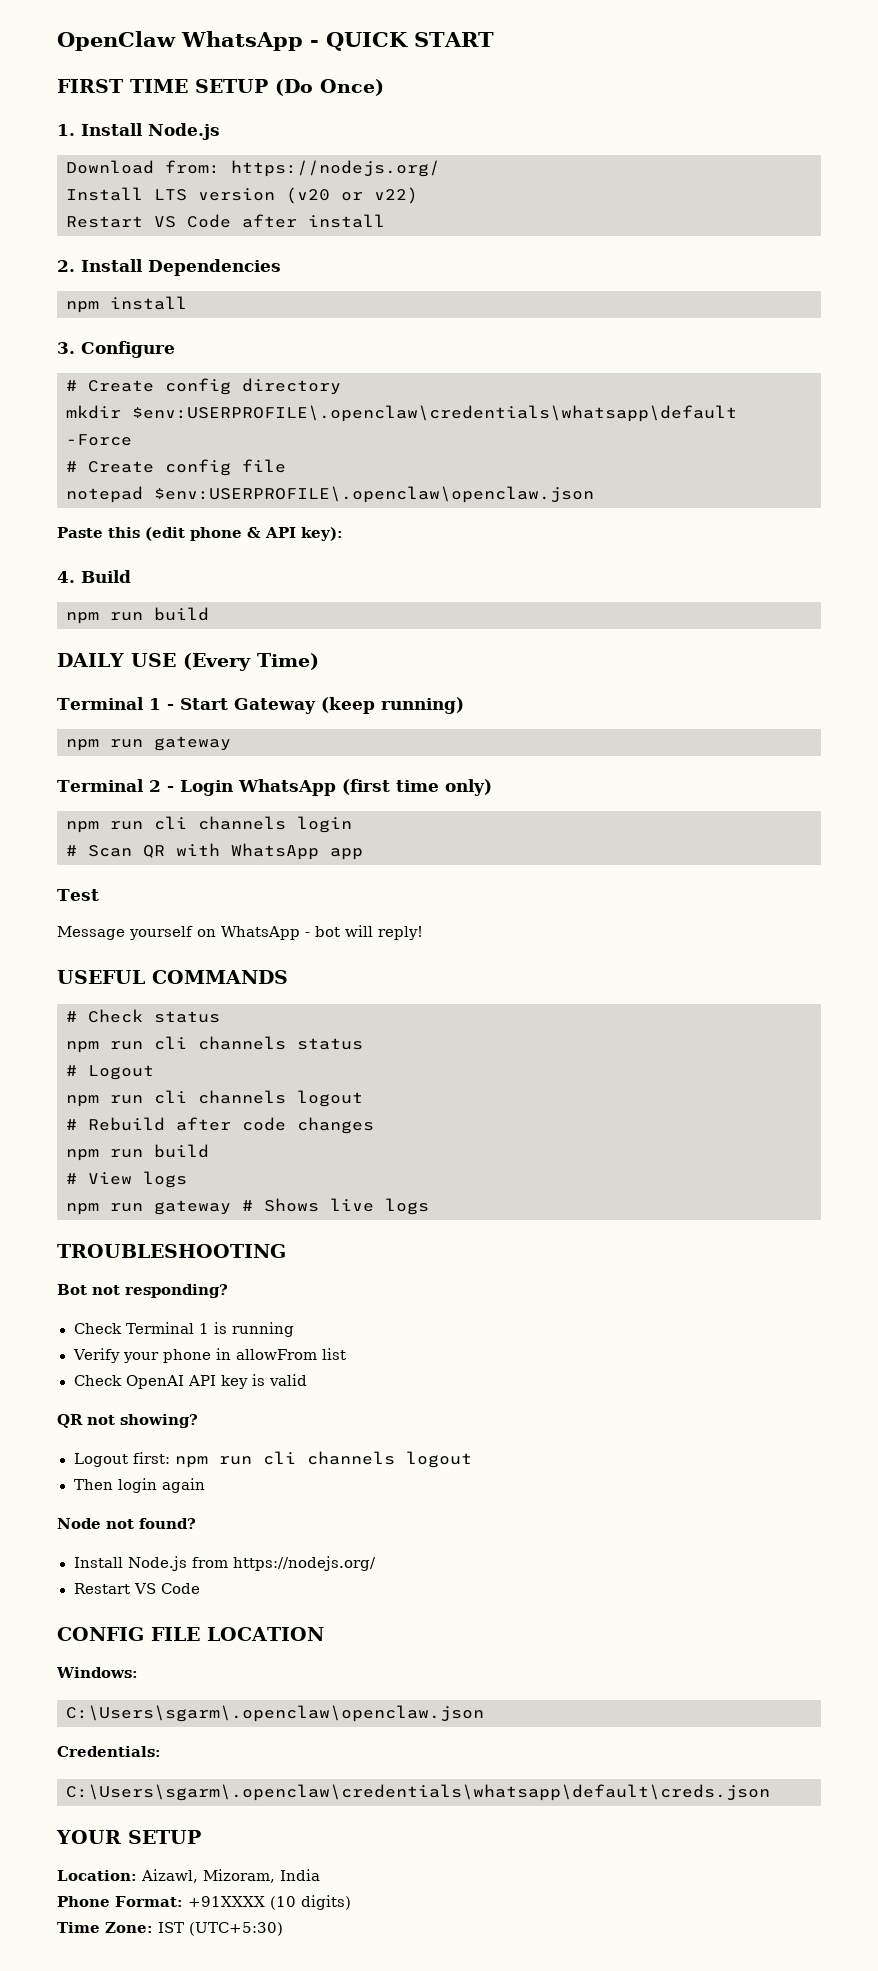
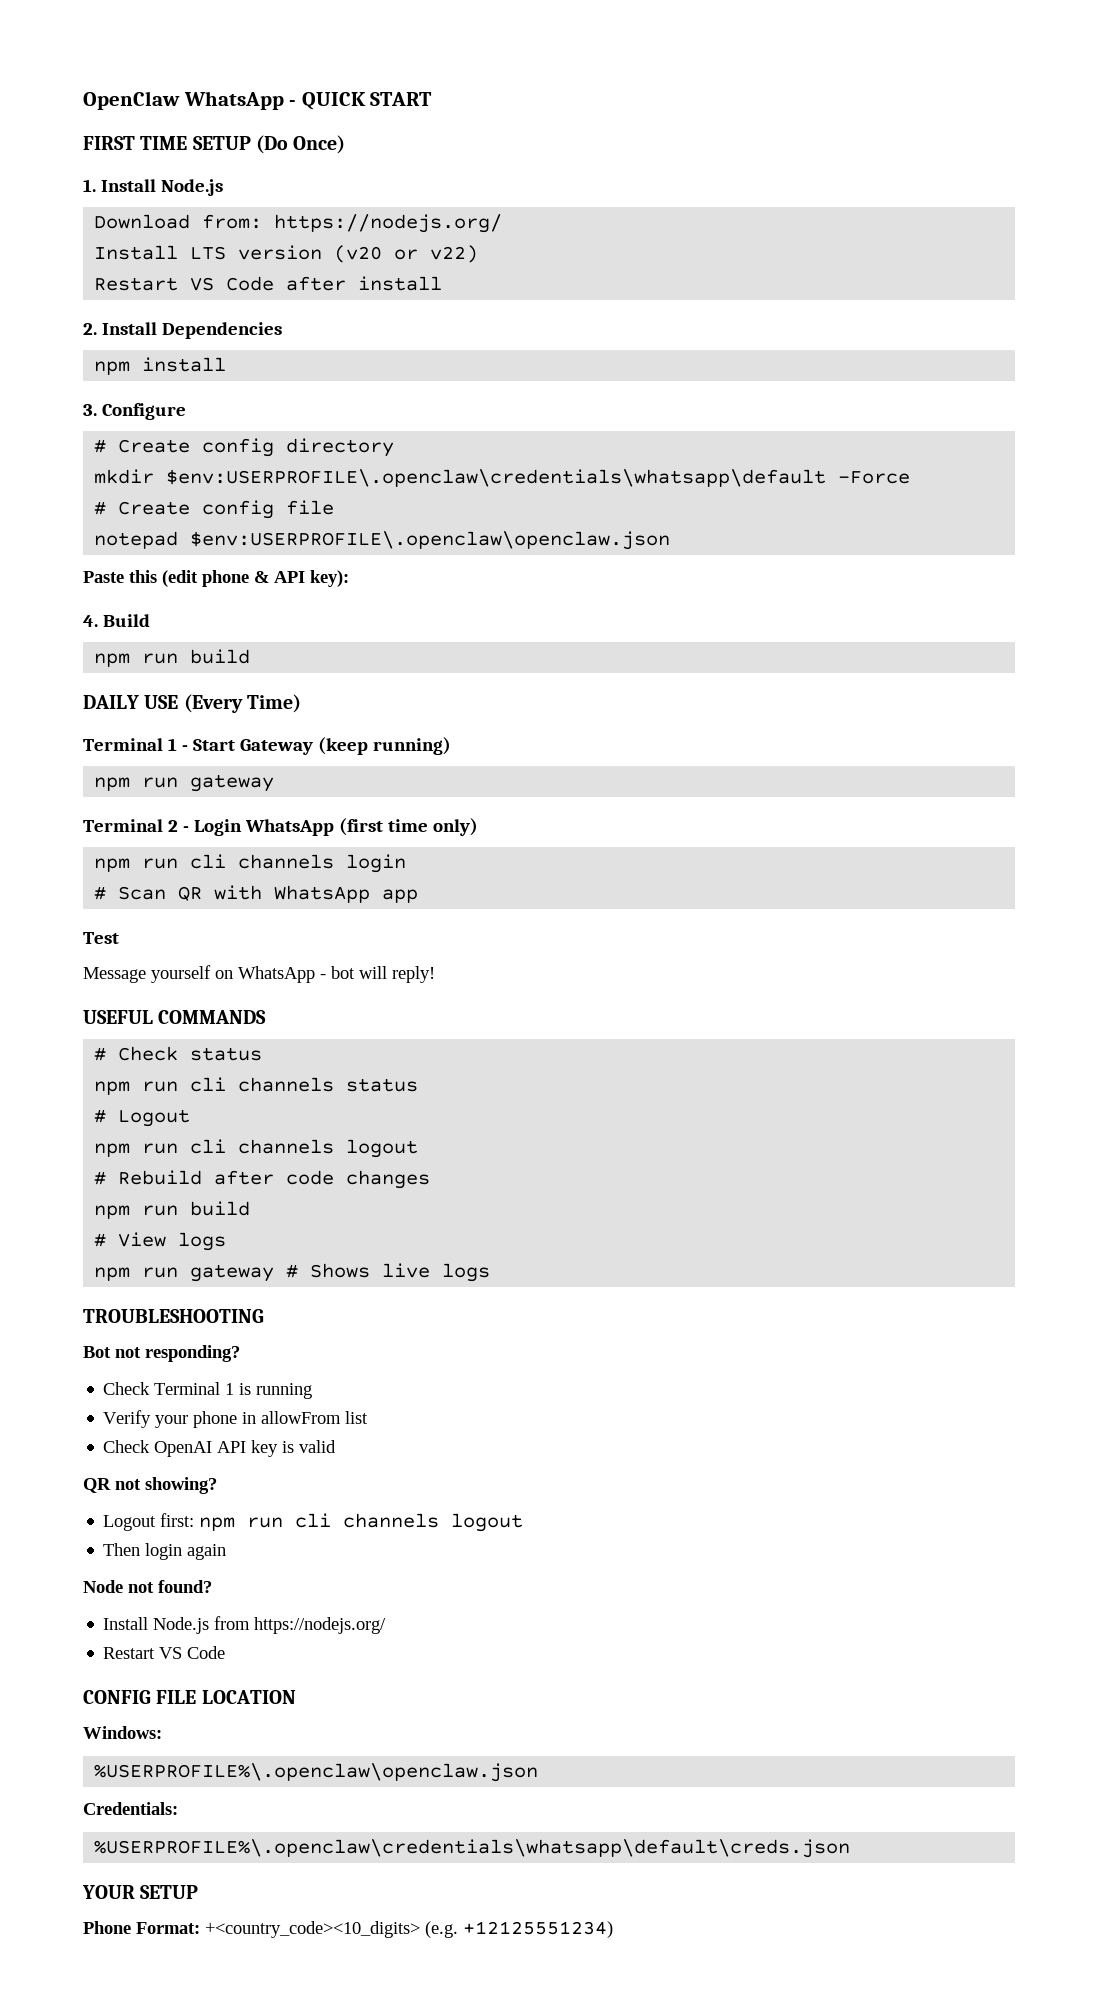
- C:\Users\sgarm\.openclaw\openclaw.json
+ %USERPROFILE%\.openclaw\openclaw.json
- C:\Users\sgarm\.openclaw\credentials\whatsapp\default\creds.json
+ %USERPROFILE%\.openclaw\credentials\whatsapp\default\creds.json
- Location: Aizawl, Mizoram, India
- Phone Format: +91XXXX (10 digits)
- Time Zone: IST (UTC+5:30)
+ Phone Format: +<country_code><10_digits> (e.g. +12125551234)

